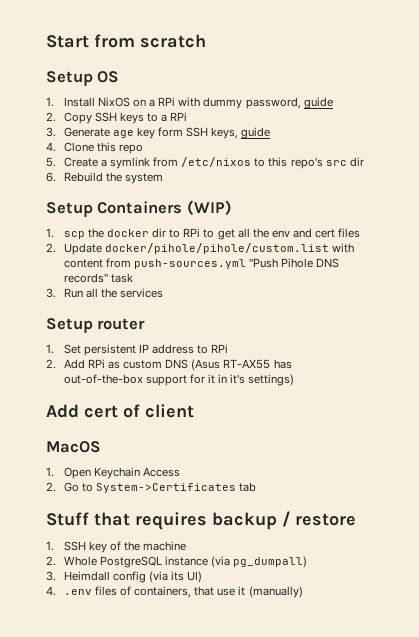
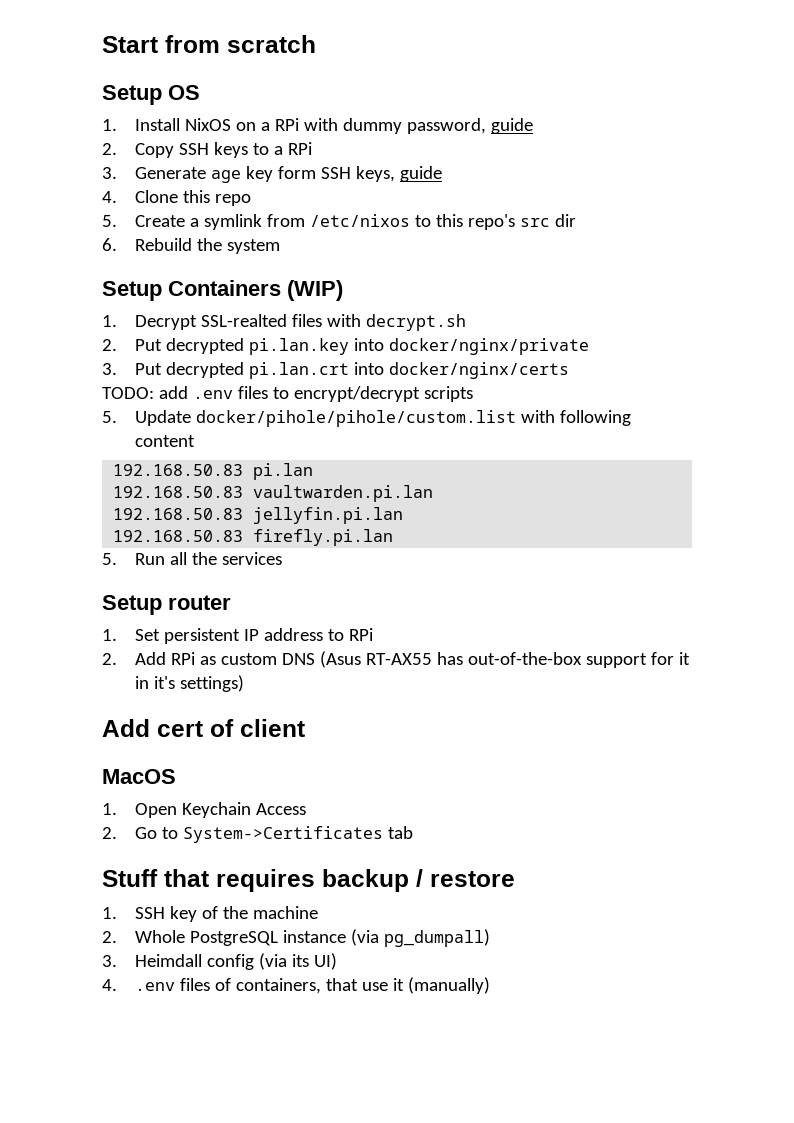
- 1. scp the docker dir to RPi to get all the env and cert files
- 2. Update docker/pihole/pihole/custom.list with content from push-sources.yml "Push Pihole DNS records" task
- 3. Run all the services
+ 1. Decrypt SSL-realted files with decrypt.sh
+ 2. Put decrypted pi.lan.key into docker/nginx/private
+ 3. Put decrypted pi.lan.crt into docker/nginx/certs
+ TODO: add .env files to encrypt/decrypt scripts
+ 5. Update docker/pihole/pihole/custom.list with following content
+ 192.168.50.83 pi.lan
+ 192.168.50.83 vaultwarden.pi.lan
+ 192.168.50.83 jellyfin.pi.lan
+ 192.168.50.83 firefly.pi.lan
+ 5. Run all the services

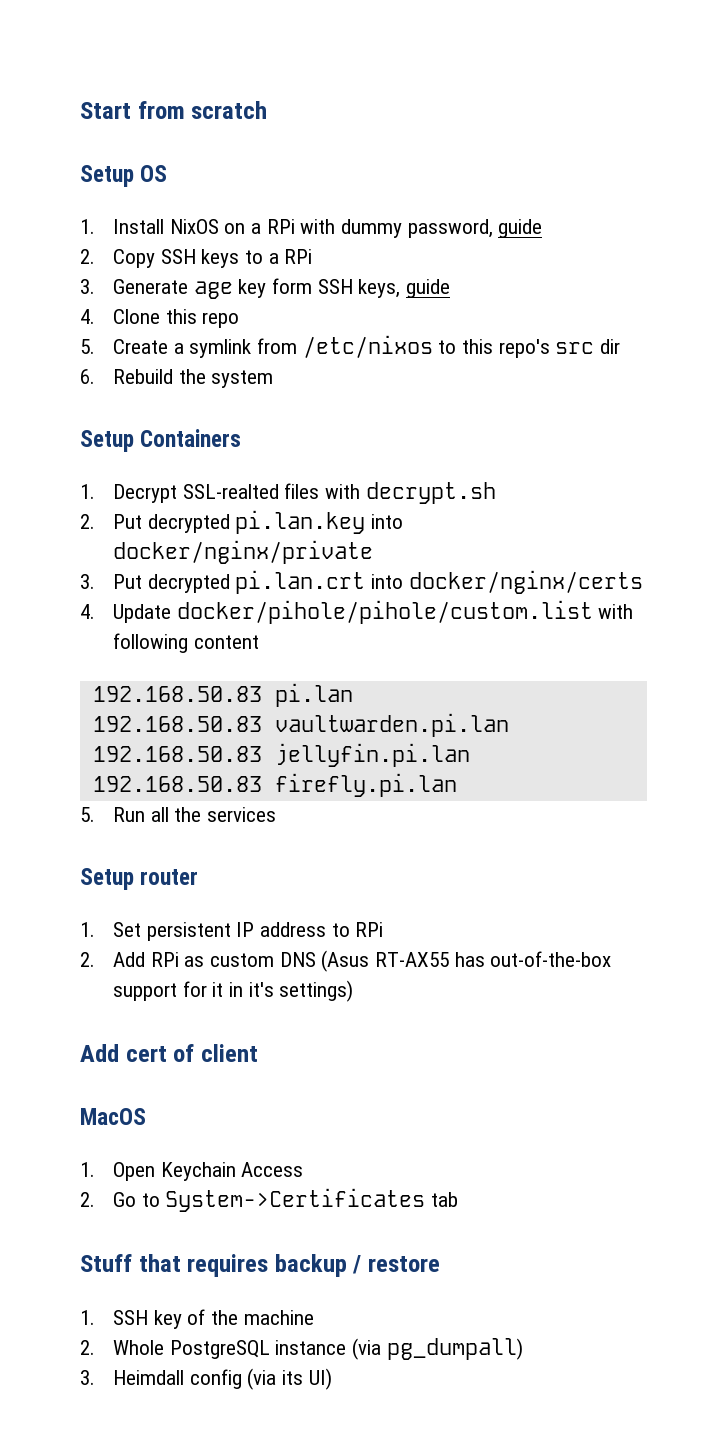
- Setup Containers (WIP)
+ Setup Containers
- TODO: add .env files to encrypt/decrypt scripts
- 5. Update docker/pihole/pihole/custom.list with following content
+ 4. Update docker/pihole/pihole/custom.list with following content
- 4. .env files of containers, that use it (manually)

